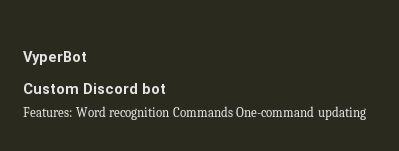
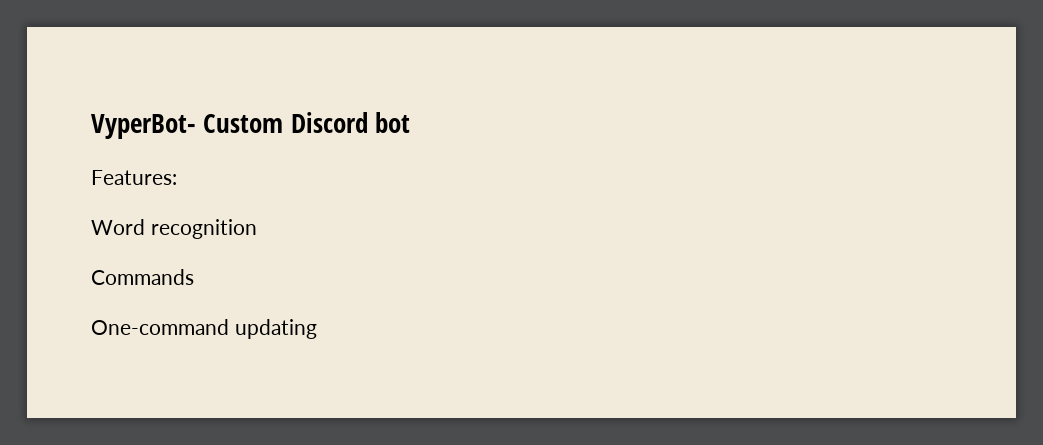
- VyperBot
- Custom Discord bot
+ VyperBot- Custom Discord bot
- Features: Word recognition Commands One-command updating
+ Features:
+ Word recognition
+ Commands
+ One-command updating

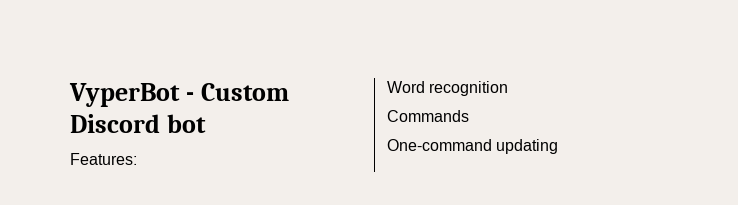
- VyperBot- Custom Discord bot
+ VyperBot - Custom Discord bot

